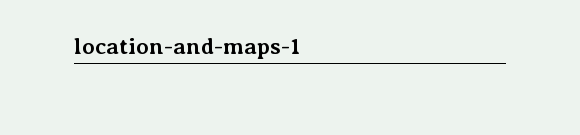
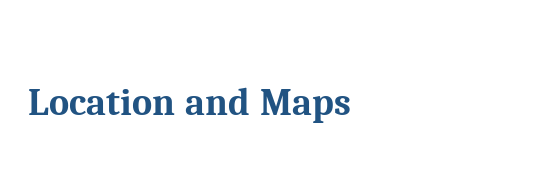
- location-and-maps-1
+ Location and Maps

